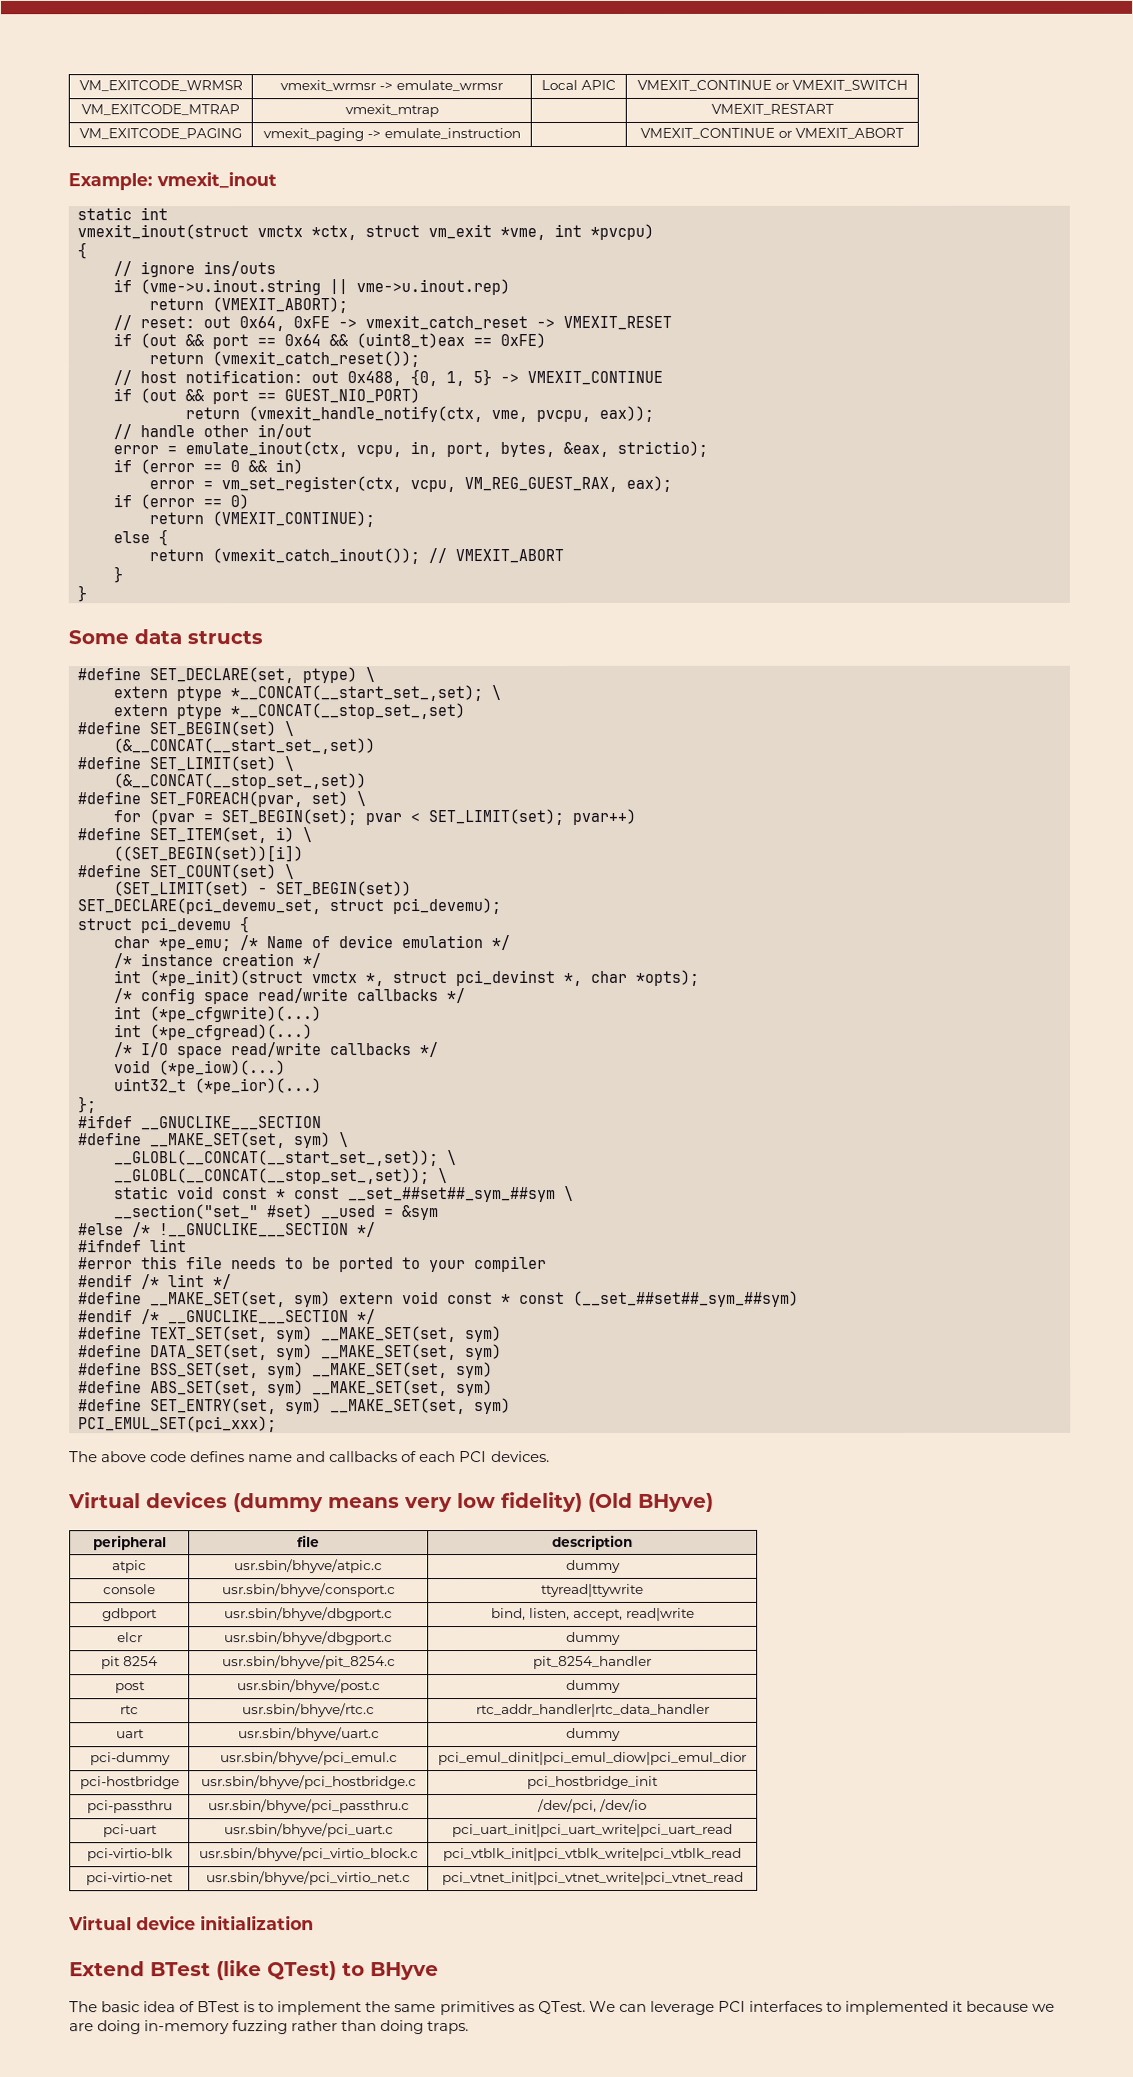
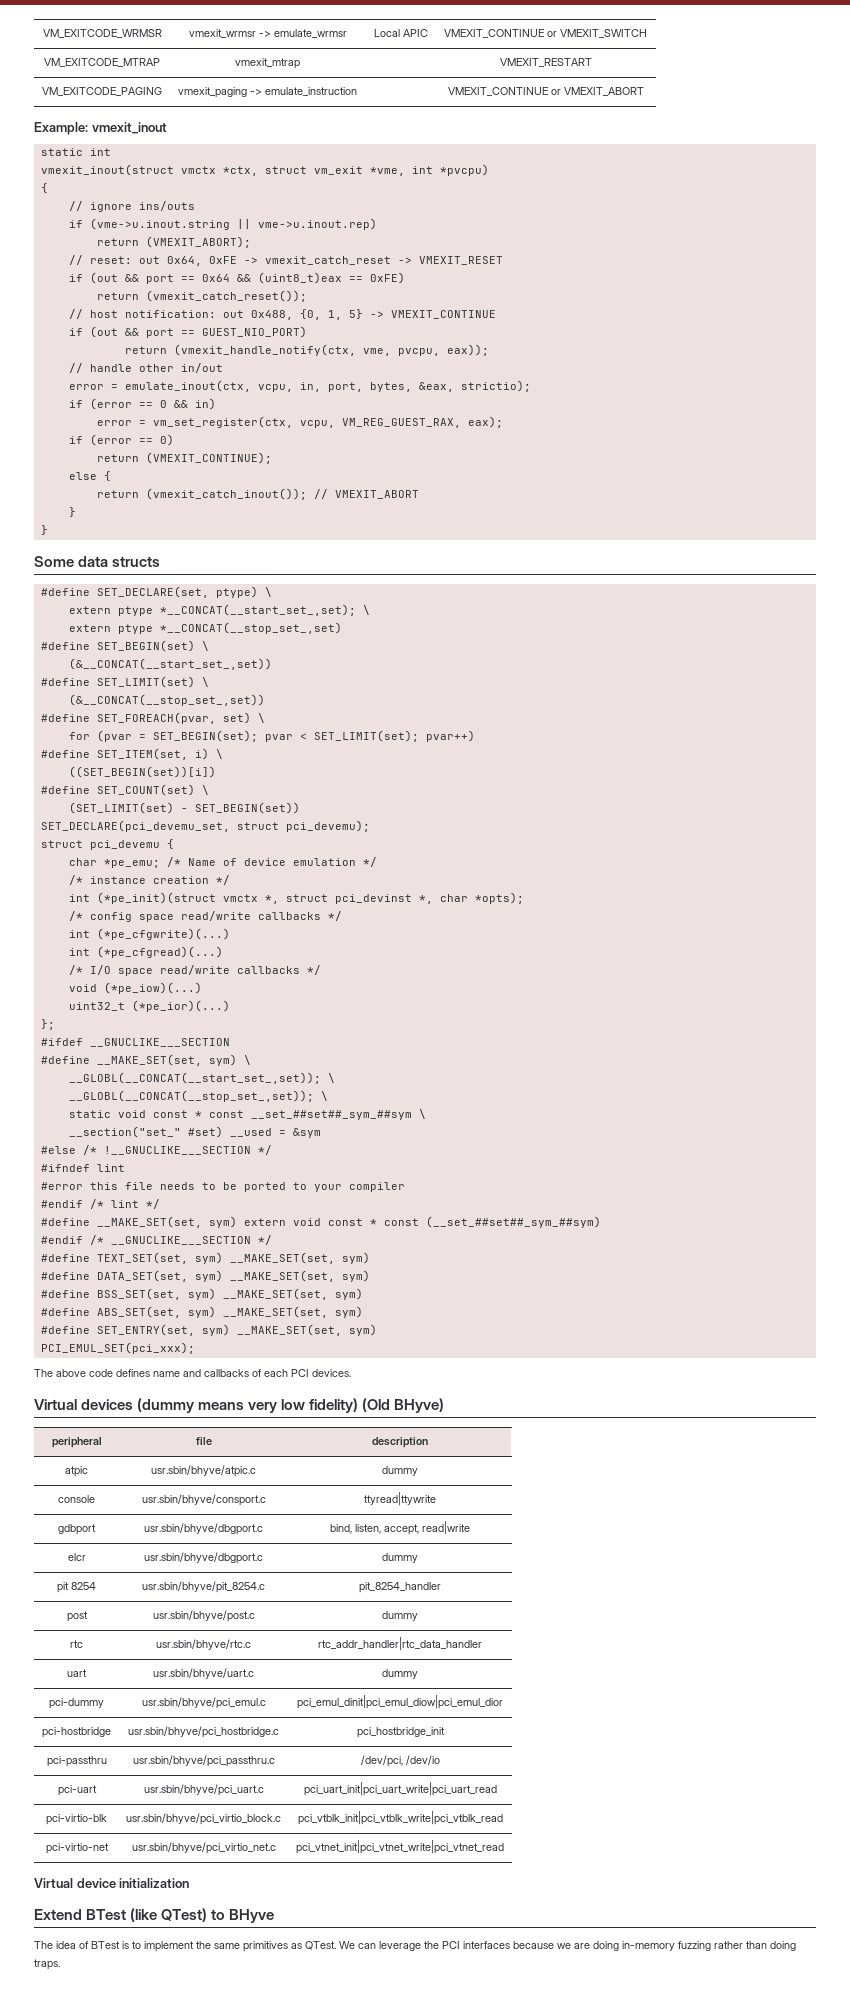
- The basic idea of BTest is to implement the same primitives as QTest.
+ The idea of BTest is to implement the same primitives as QTest.
- We can leverage PCI interfaces to implemented it because we are doing in-memory fuzzing rather than doing traps.
+ We can leverage the PCI interfaces because we are doing in-memory fuzzing rather than doing traps.

